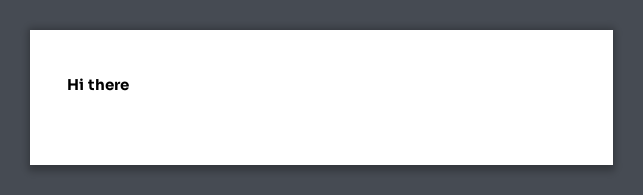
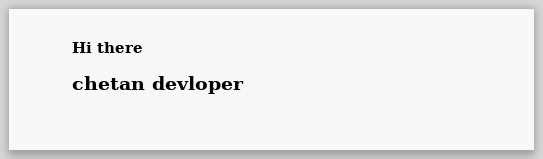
+ chetan devloper

